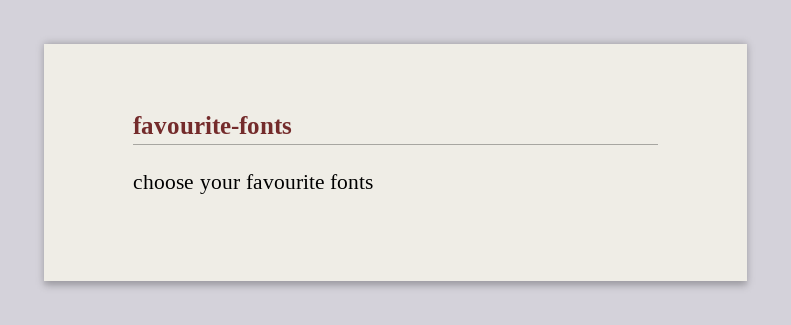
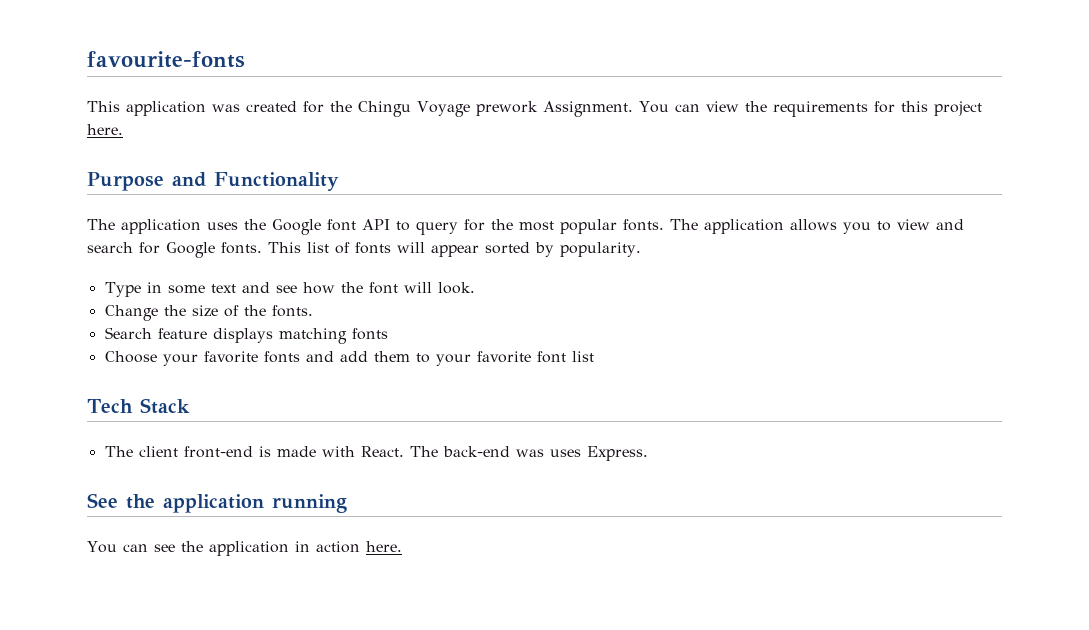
- choose your favourite fonts
+ This application was created for the Chingu Voyage prework Assignment. You can view the requirements for this project here.
+ Purpose and Functionality
+ The application uses the Google font API to query for the most popular fonts. The application allows you to view and search for Google fonts. This list of fonts will appear sorted by popularity.
+ Type in some text and see how the font will look.
+ Change the size of the fonts.
+ Search feature displays matching fonts
+ Choose your favorite fonts and add them to your favorite font list
+ Tech Stack
+ The client front-end is made with React. The back-end was uses Express.
+ See the application running
+ You can see the application in action here.

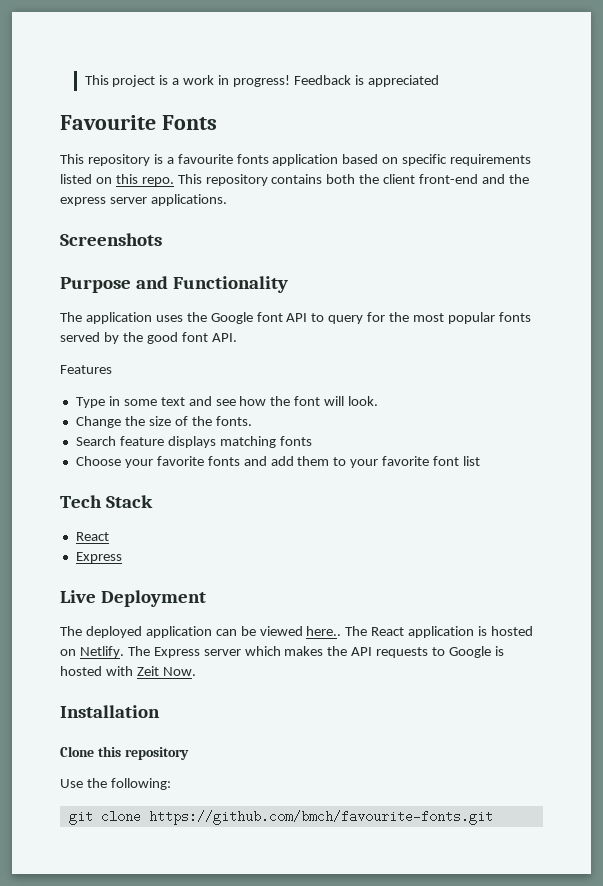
- favourite-fonts
- This application was created for the Chingu Voyage prework Assignment. You can view the requirements for this project here.
+ This project is a work in progress! Feedback is appreciated
+ Favourite Fonts
+ This repository is a favourite fonts application based on specific requirements listed on this repo. This repository contains both the client front-end and the express server applications.
+ Screenshots
- The application uses the Google font API to query for the most popular fonts. The application allows you to view and search for Google fonts. This list of fonts will appear sorted by popularity.
+ The application uses the Google font API to query for the most popular fonts served by the good font API.
+ Features
  Tech Stack
- The client front-end is made with React. The back-end was uses Express.
- See the application running
- You can see the application in action here.
+ React
+ Express
+ Live Deployment
+ The deployed application can be viewed here.. The React application is hosted on Netlify. The Express server which makes the API requests to Google is hosted with Zeit Now.
+ Installation
+ Clone this repository
+ Use the following:
+ git clone https://github.com/bmch/favourite-fonts.git

